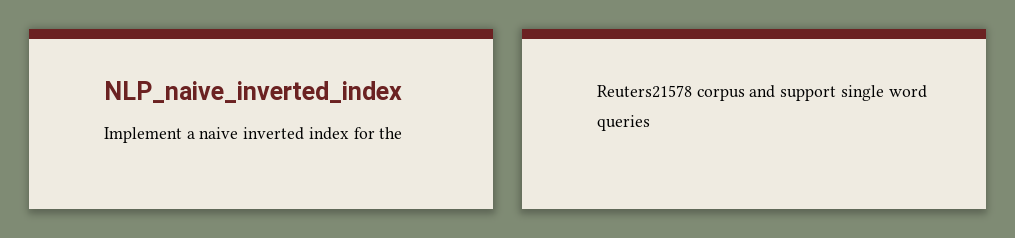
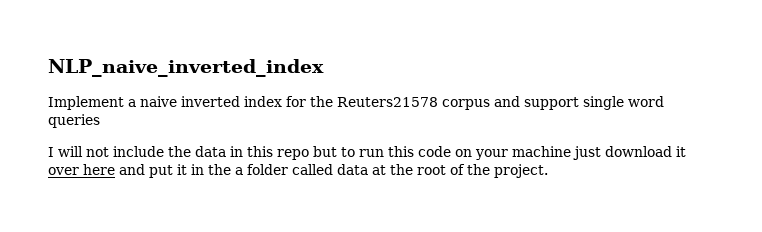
+ I will not include the data in this repo but to run this code on your machine just download it over here and put it in the a folder called data at the root of the project.

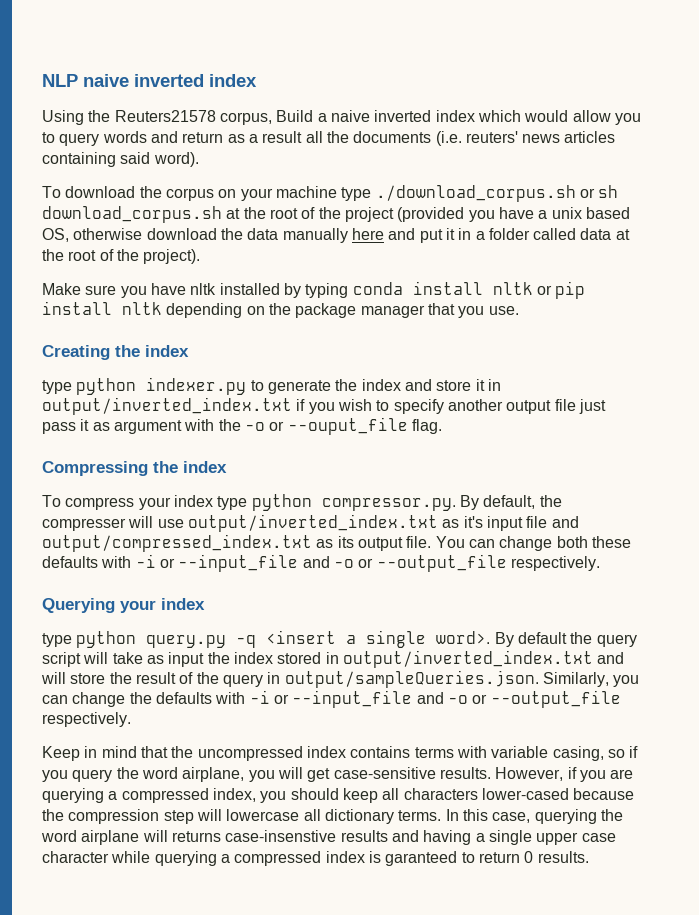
- NLP_naive_inverted_index
- Implement a naive inverted index for the Reuters21578 corpus and support single word queries
- I will not include the data in this repo but to run this code on your machine just download it over here and put it in the a folder called data at the root of the project.
+ NLP naive inverted index
+ Using the Reuters21578 corpus, Build a naive inverted index which would allow you to query words and return as a result all the documents (i.e. reuters' news articles containing said word).
+ To download the corpus on your machine type ./download_corpus.sh or sh download_corpus.sh at the root of the project (provided you have a unix based OS, otherwise download the data manually here and put it in a folder called data at the root of the project).
+ Make sure you have nltk installed by typing conda install nltk or pip install nltk depending on the package manager that you use.
+ Creating the index
+ type python indexer.py to generate the index and store it in output/inverted_index.txt if you wish to specify another output file just pass it as argument with the -o or --ouput_file flag.
+ Compressing the index
+ To compress your index type python compressor.py. By default, the compresser will use output/inverted_index.txt as it's input file and output/compressed_index.txt as its output file. You can change both these defaults with -i or --input_file and -o or --output_file respectively.
+ Querying your index
+ type python query.py -q <insert a single word>. By default the query script will take as input the index stored in output/inverted_index.txt and will store the result of the query in output/sampleQueries.json. Similarly, you can change the defaults with -i or --input_file and -o or --output_file respectively.
+ Keep in mind that the uncompressed index contains terms with variable casing, so if you query the word airplane, you will get case-sensitive results. However, if you are querying a compressed index, you should keep all characters lower-cased because the compression step will lowercase all dictionary terms. In this case, querying the word airplane will returns case-insenstive results and having a single upper case character while querying a compressed index is garanteed to return 0 results.

